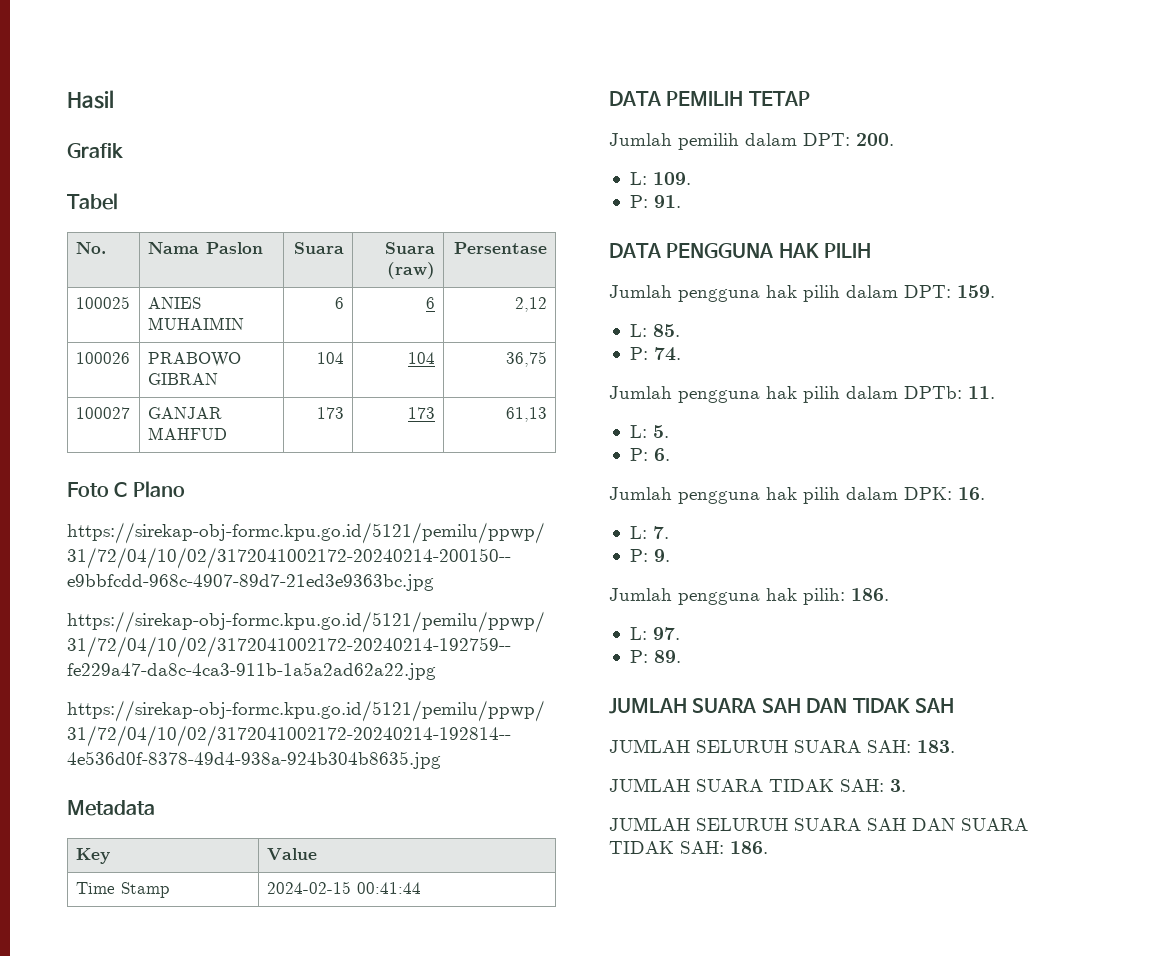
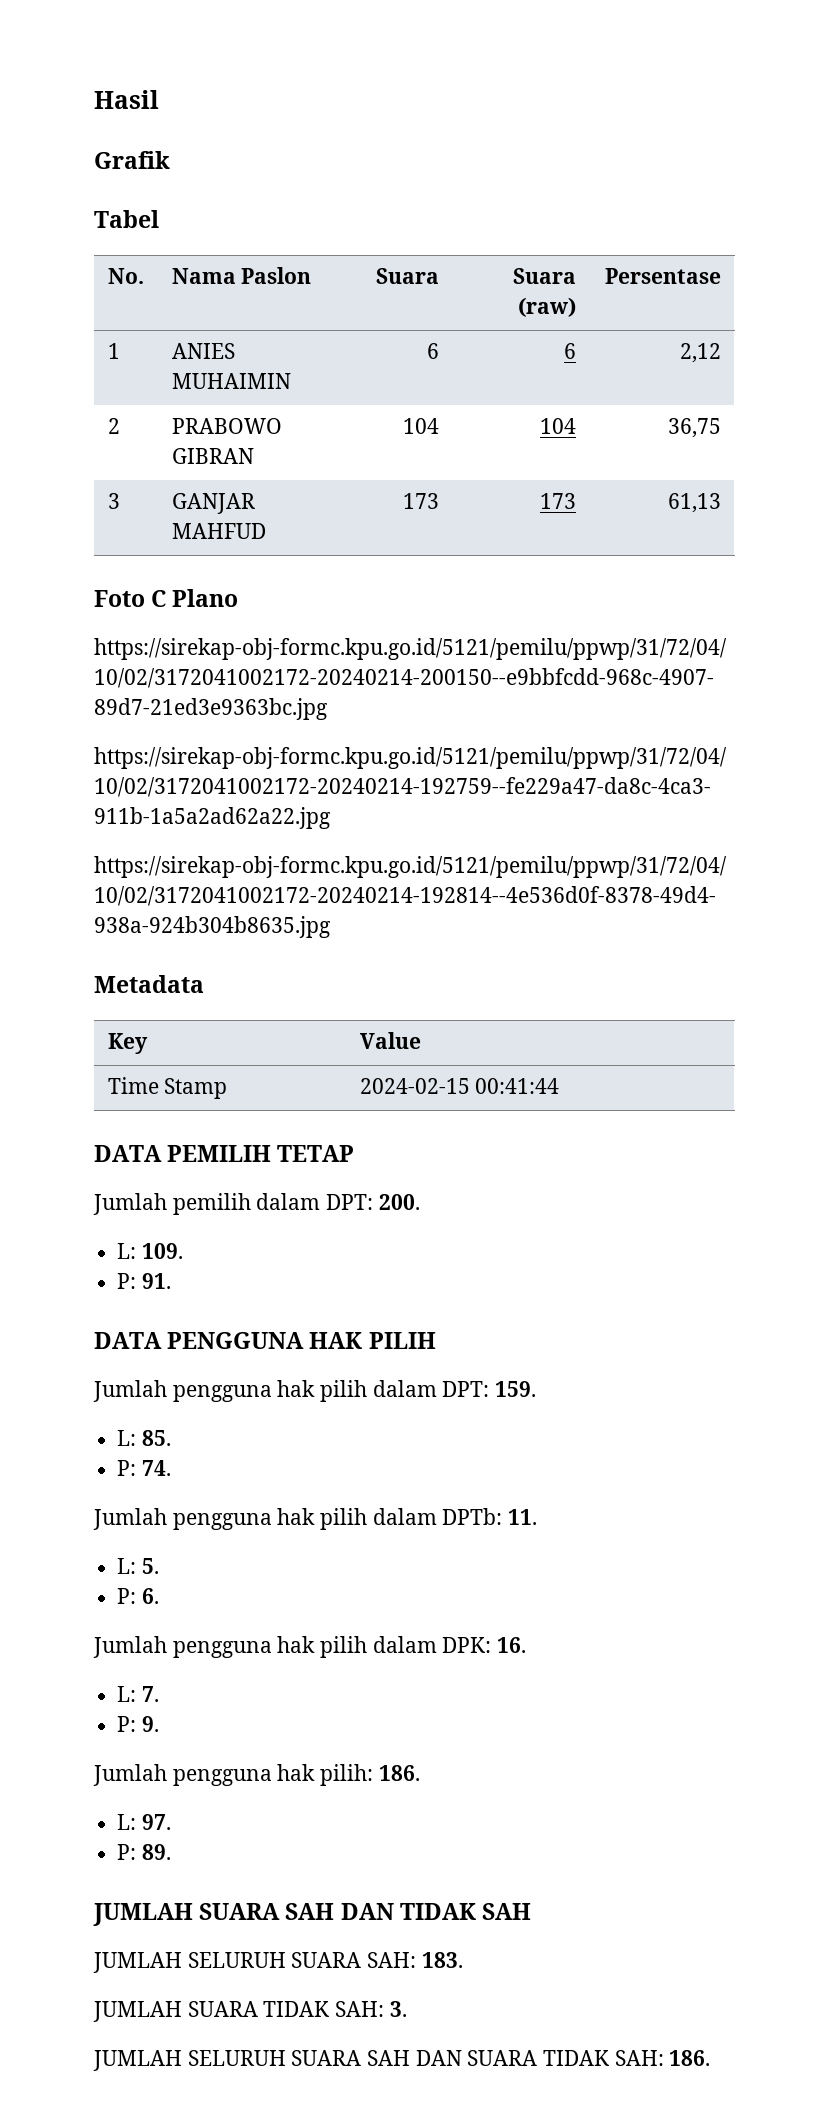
- 100025 | ANIES MUHAIMIN | 6 | 6 | 2,12
+ 1 | ANIES MUHAIMIN | 6 | 6 | 2,12
- 100026 | PRABOWO GIBRAN | 104 | 104 | 36,75
+ 2 | PRABOWO GIBRAN | 104 | 104 | 36,75
- 100027 | GANJAR MAHFUD | 173 | 173 | 61,13
+ 3 | GANJAR MAHFUD | 173 | 173 | 61,13

